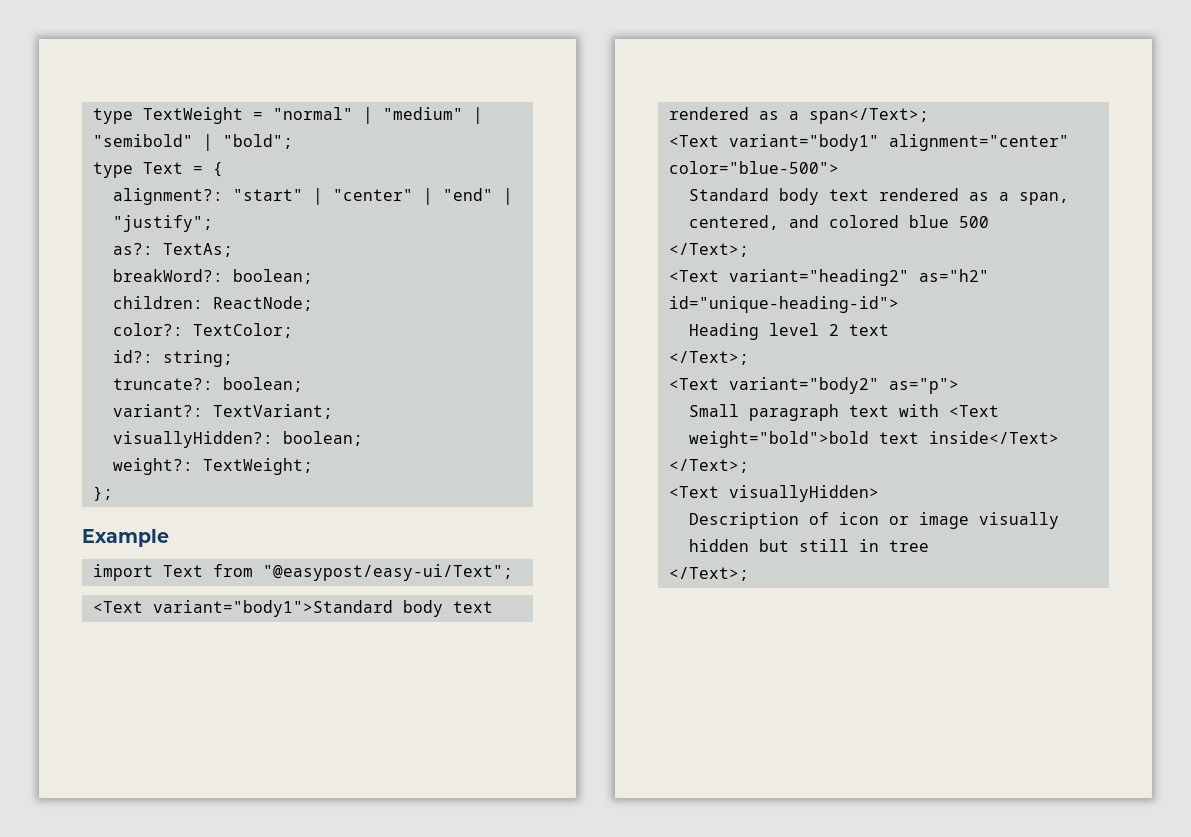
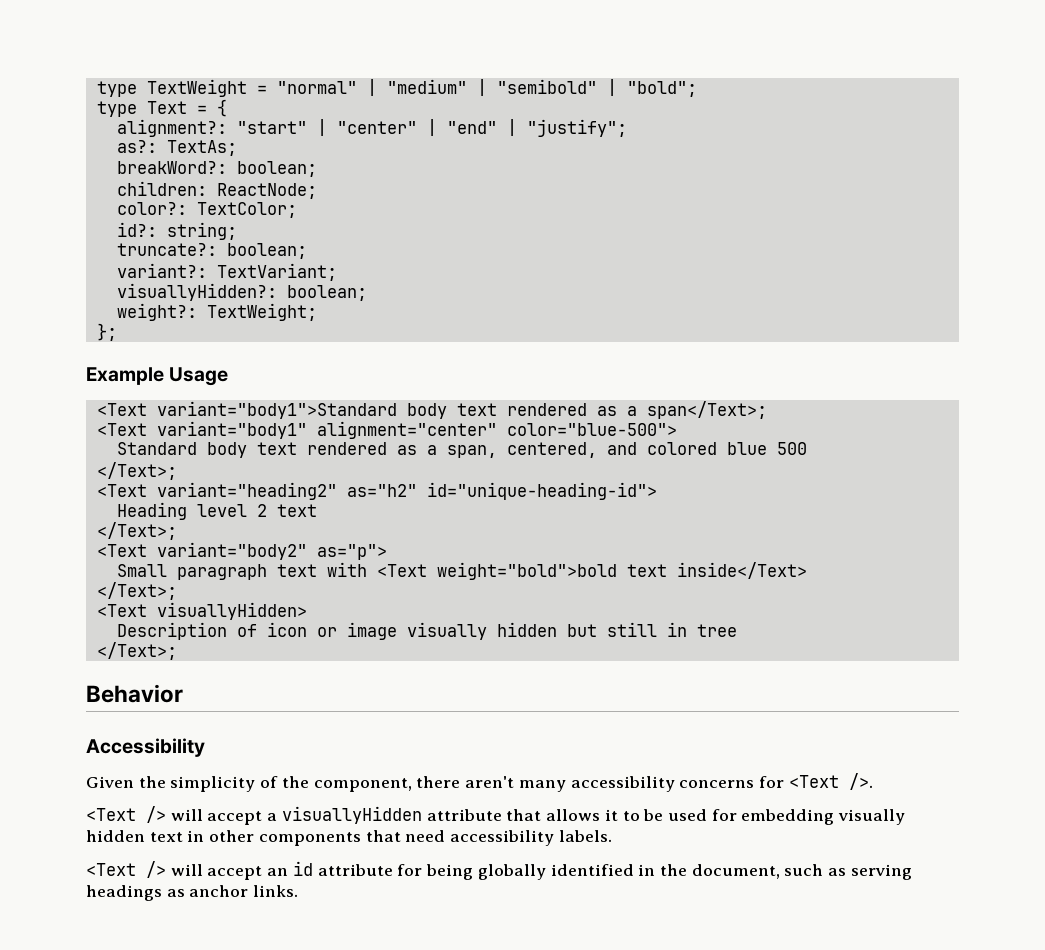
- Example
- import Text from "@easypost/easy-ui/Text";
+ Example Usage
+ Behavior
+ Accessibility
+ Given the simplicity of the component, there aren't many accessibility concerns for <Text />.
+ <Text /> will accept a visuallyHidden attribute that allows it to be used for embedding visually hidden text in other components that need accessibility labels.
+ <Text /> will accept an id attribute for being globally identified in the document, such as serving headings as anchor links.

